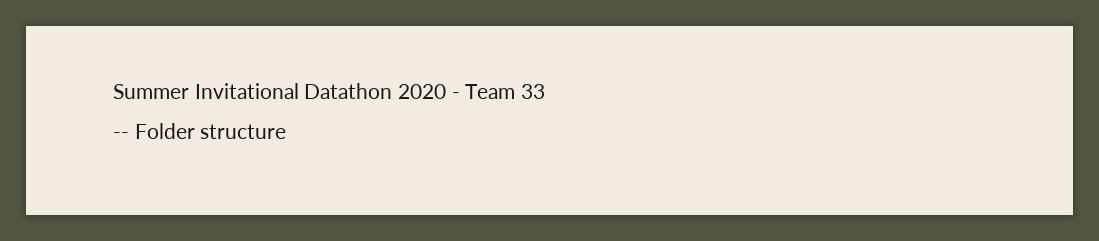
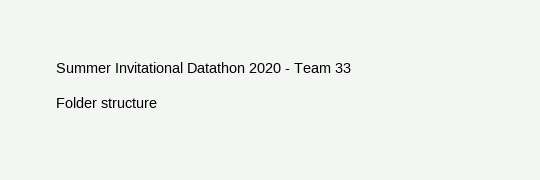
- -- Folder structure
+ Folder structure

